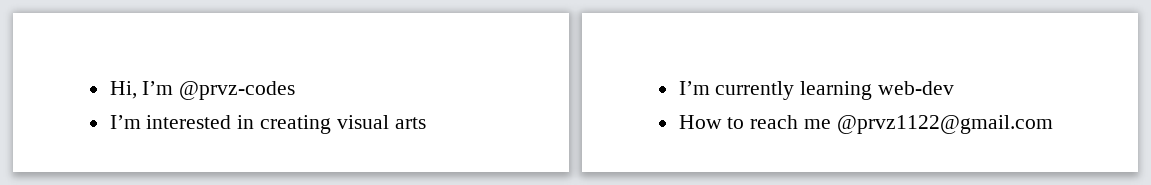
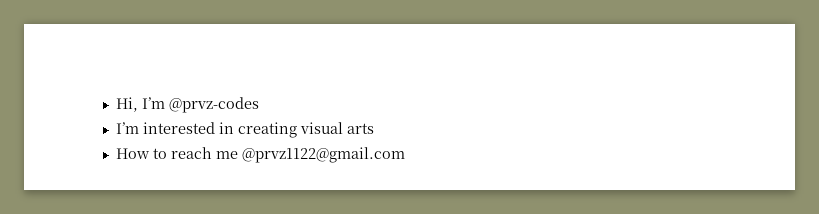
- I’m currently learning web-dev

